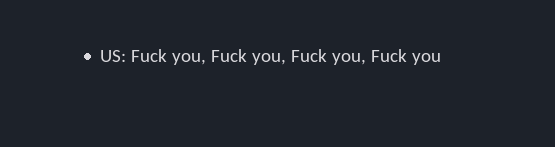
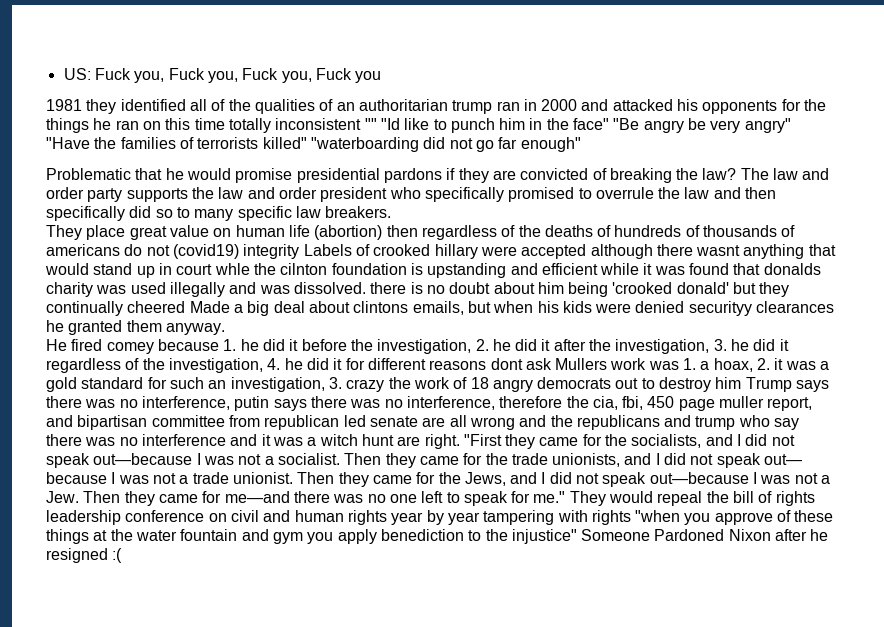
+ 1981 they identified all of the qualities of an authoritarian trump ran in 2000 and attacked his opponents for the things he ran on this time totally inconsistent "" "Id like to punch him in the face" "Be angry be very angry" "Have the families of terrorists killed" "waterboarding did not go far enough"
+ Problematic that he would promise presidential pardons if they are convicted of breaking the law? The law and order party supports the law and order president who specifically promised to overrule the law and then specifically did so to many specific law breakers.
+ They place great value on human life (abortion) then regardless of the deaths of hundreds of thousands of americans do not (covid19) integrity Labels of crooked hillary were accepted although there wasnt anything that would stand up in court whle the cilnton foundation is upstanding and efficient while it was found that donalds charity was used illegally and was dissolved. there is no doubt about him being 'crooked donald' but they continually cheered Made a big deal about clintons emails, but when his kids were denied securityy clearances he granted them anyway.
+ He fired comey because 1. he did it before the investigation, 2. he did it after the investigation, 3. he did it regardless of the investigation, 4. he did it for different reasons dont ask Mullers work was 1. a hoax, 2. it was a gold standard for such an investigation, 3. crazy the work of 18 angry democrats out to destroy him Trump says there was no interference, putin says there was no interference, therefore the cia, fbi, 450 page muller report, and bipartisan committee from republican led senate are all wrong and the republicans and trump who say there was no interference and it was a witch hunt are right. "First they came for the socialists, and I did not speak out—because I was not a socialist. Then they came for the trade unionists, and I did not speak out— because I was not a trade unionist. Then they came for the Jews, and I did not speak out—because I was not a Jew. Then they came for me—and there was no one left to speak for me." They would repeal the bill of rights leadership conference on civil and human rights year by year tampering with rights "when you approve of these things at the water fountain and gym you apply benediction to the injustice" Someone Pardoned Nixon after he resigned :(

